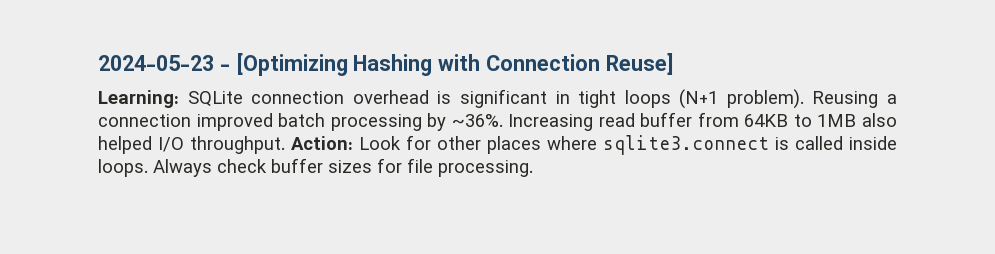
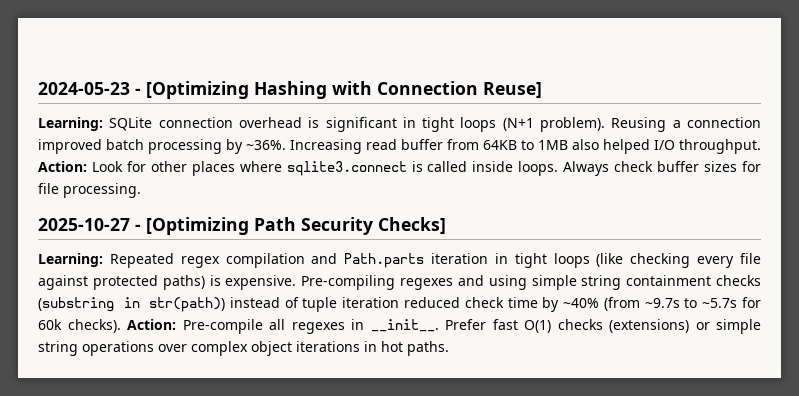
+ 2025-10-27 - [Optimizing Path Security Checks]
+ Learning: Repeated regex compilation and Path.parts iteration in tight loops (like checking every file against protected paths) is expensive. Pre-compiling regexes and using simple string containment checks (substring in str(path)) instead of tuple iteration reduced check time by ~40% (from ~9.7s to ~5.7s for 60k checks). Action: Pre-compile all regexes in __init__. Prefer fast O(1) checks (extensions) or simple string operations over complex object iterations in hot paths.

